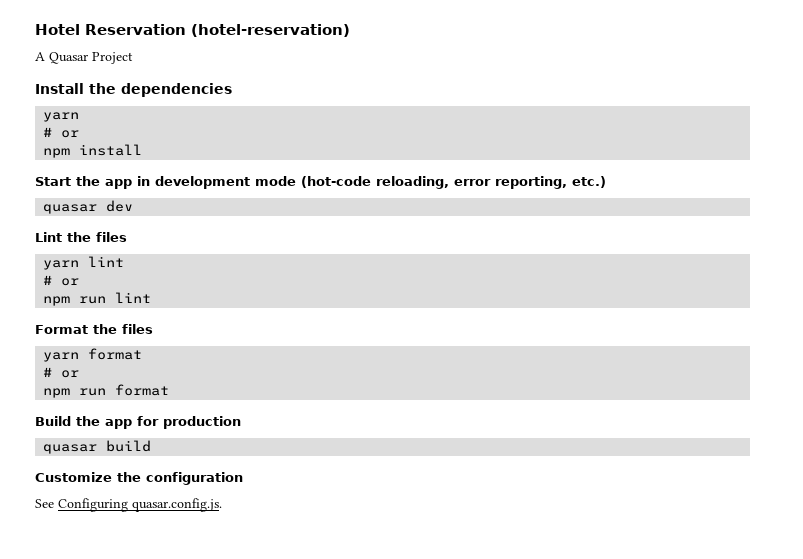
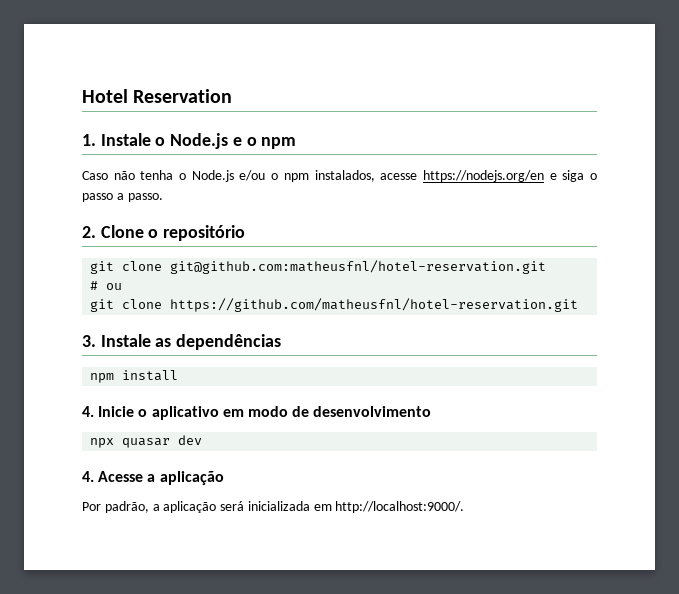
- Hotel Reservation (hotel-reservation)
- A Quasar Project
- Install the dependencies
- yarn
- # or
+ Hotel Reservation
+ 1. Instale o Node.js e o npm
+ Caso não tenha o Node.js e/ou o npm instalados, acesse https://nodejs.org/en e siga o passo a passo.
+ 2. Clone o repositório
+ git clone git@github.com:matheusfnl/hotel-reservation.git
+ # ou
+ git clone https://github.com/matheusfnl/hotel-reservation.git
+ 3. Instale as dependências
  npm install
- Start the app in development mode (hot-code reloading, error reporting, etc.)
- quasar dev
- Lint the files
- yarn lint
- # or
- npm run lint
- Format the files
- yarn format
- # or
- npm run format
- Build the app for production
- quasar build
- Customize the configuration
- See Configuring quasar.config.js.
+ 4. Inicie o aplicativo em modo de desenvolvimento
+ npx quasar dev
+ 4. Acesse a aplicação
+ Por padrão, a aplicação será inicializada em http://localhost:9000/.

